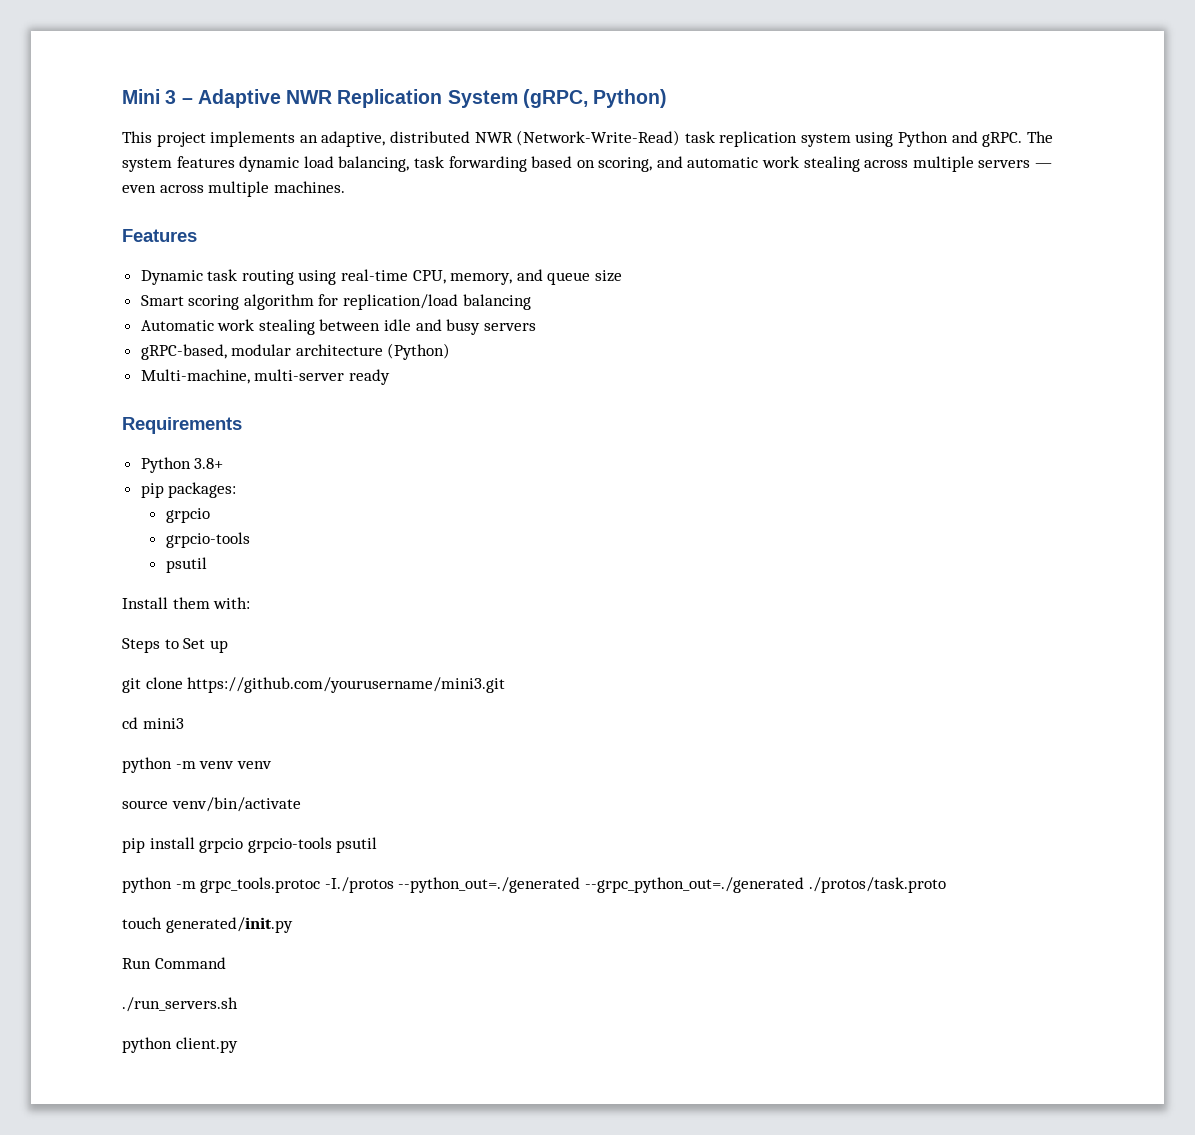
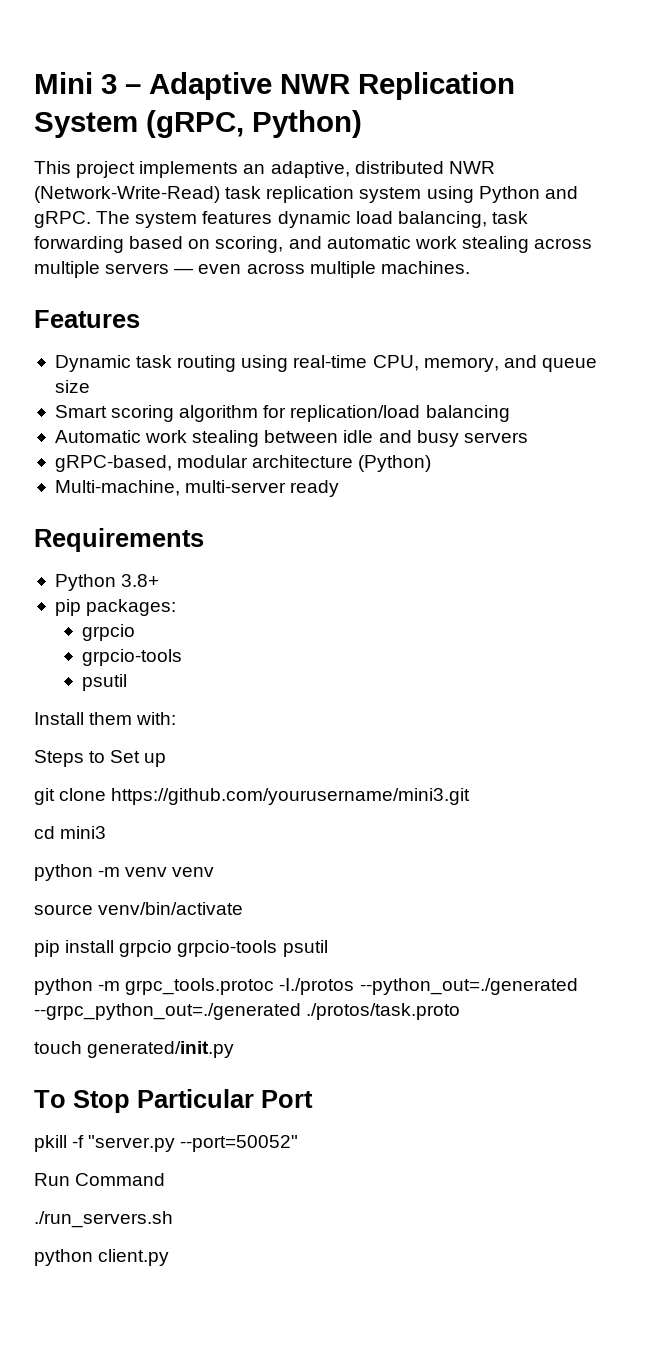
+ To Stop Particular Port
+ pkill -f "server.py --port=50052"

